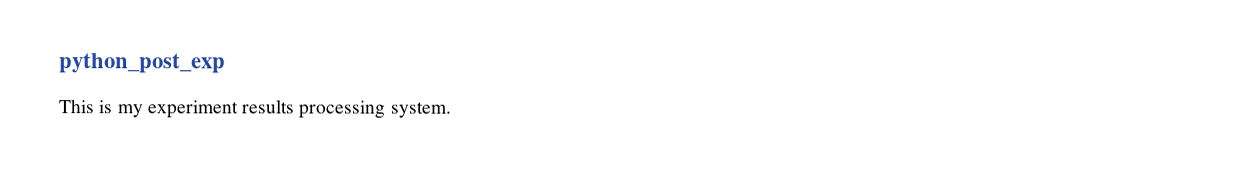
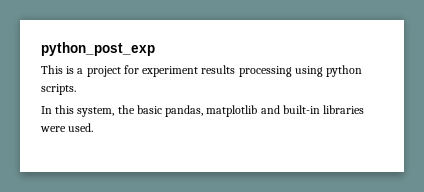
- This is my experiment results processing system.
+ This is a project for experiment results processing using python scripts.
+ In this system, the basic pandas, matplotlib and built-in libraries were used.

